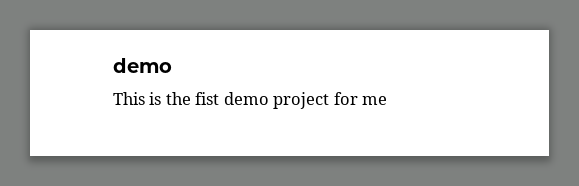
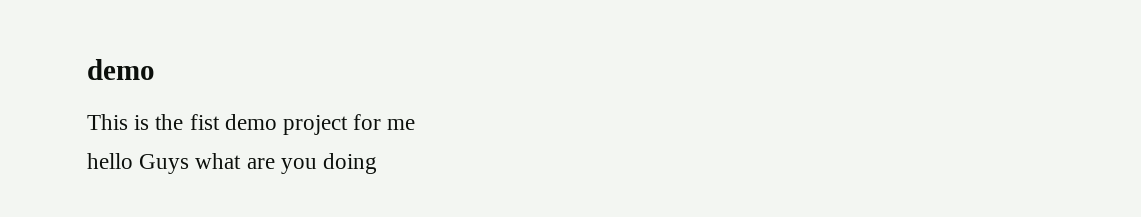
+ hello Guys what are you doing

